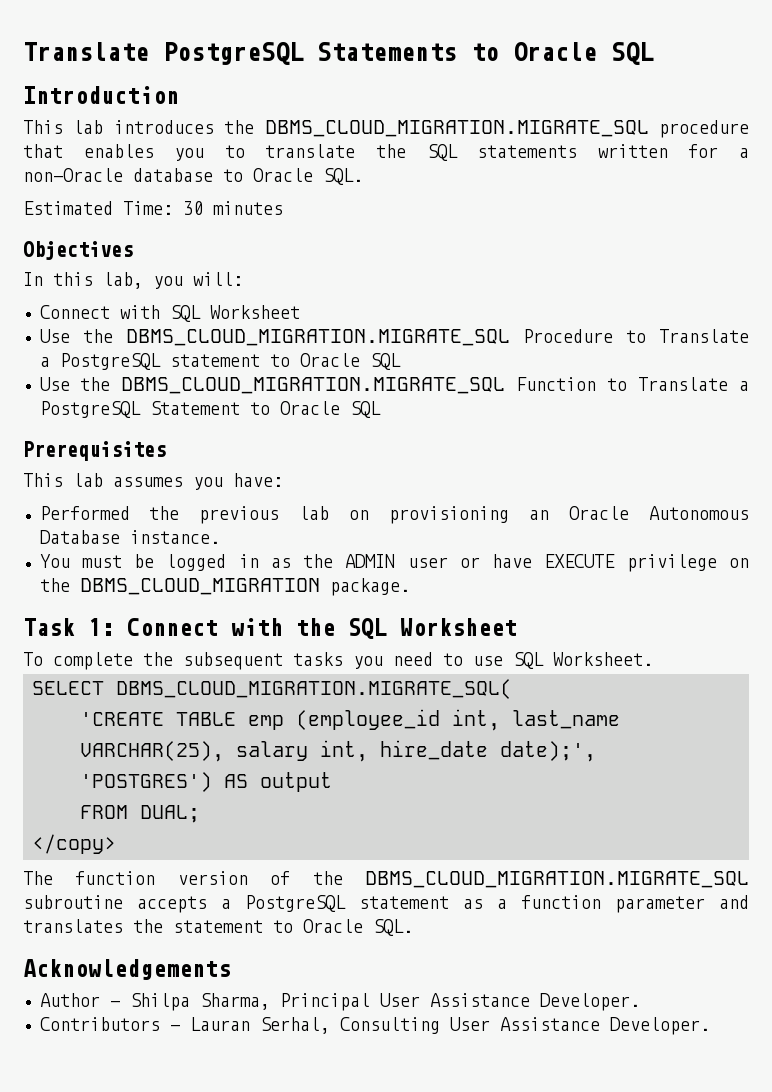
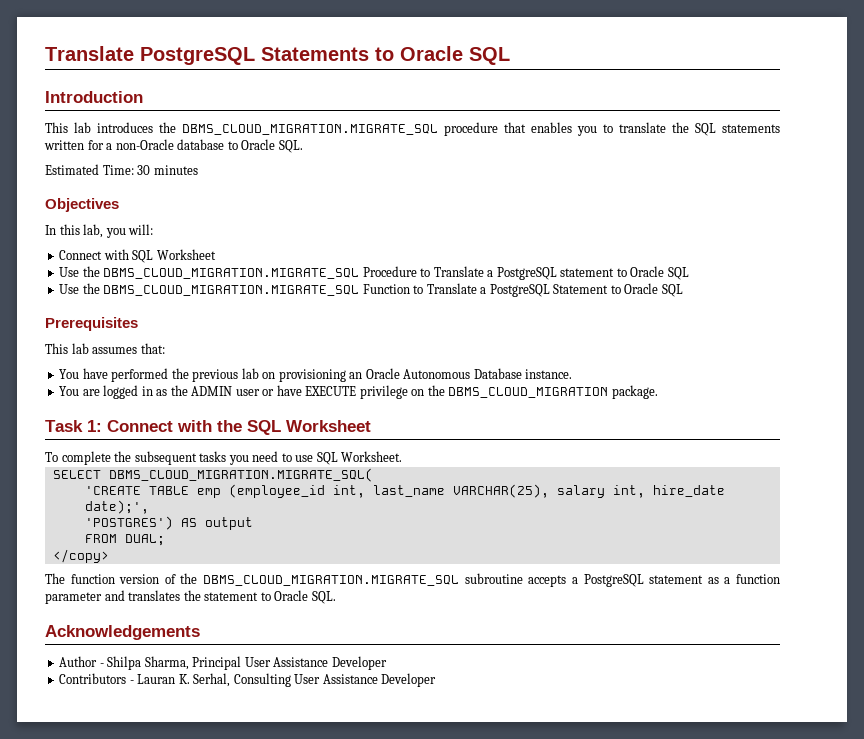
- This lab assumes you have:
- Performed the previous lab on provisioning an Oracle Autonomous Database instance.
+ This lab assumes that:
+ You have performed the previous lab on provisioning an Oracle Autonomous Database instance.
- You must be logged in as the ADMIN user or have EXECUTE privilege on the DBMS_CLOUD_MIGRATION package.
+ You are logged in as the ADMIN user or have EXECUTE privilege on the DBMS_CLOUD_MIGRATION package.
- Author - Shilpa Sharma, Principal User Assistance Developer.
+ Author - Shilpa Sharma, Principal User Assistance Developer
- Contributors - Lauran Serhal, Consulting User Assistance Developer.
+ Contributors - Lauran K. Serhal, Consulting User Assistance Developer

